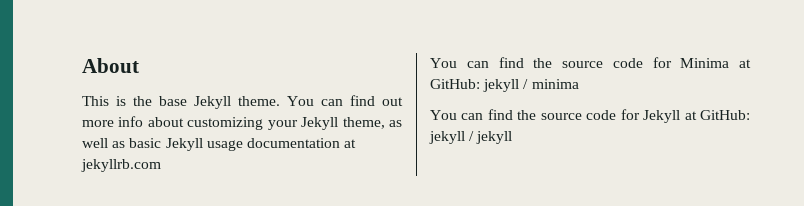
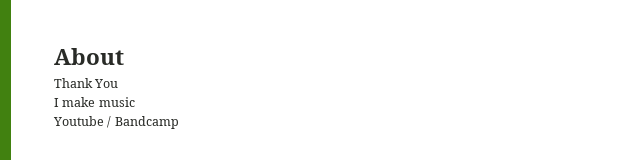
- This is the base Jekyll theme. You can find out more info about customizing your Jekyll theme, as well as basic Jekyll usage documentation at jekyllrb.com
- You can find the source code for Minima at GitHub: jekyll / minima
- You can find the source code for Jekyll at GitHub: jekyll / jekyll
+ Thank You
+ I make music
+ Youtube / Bandcamp

